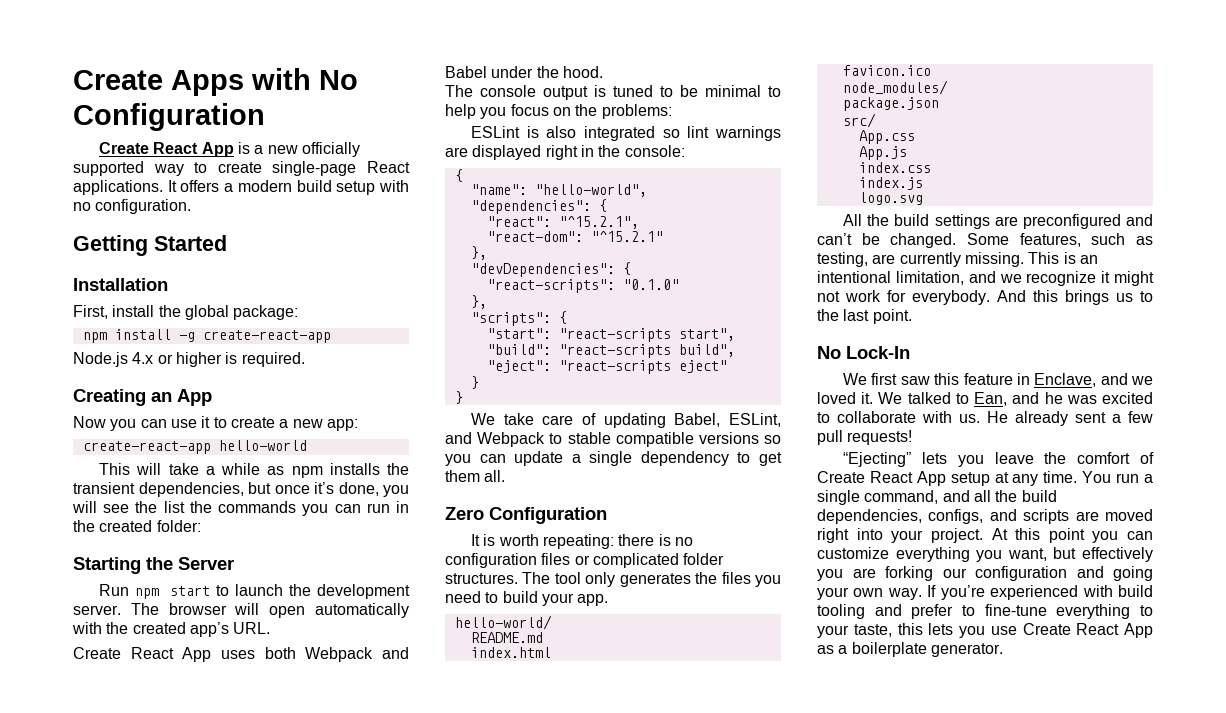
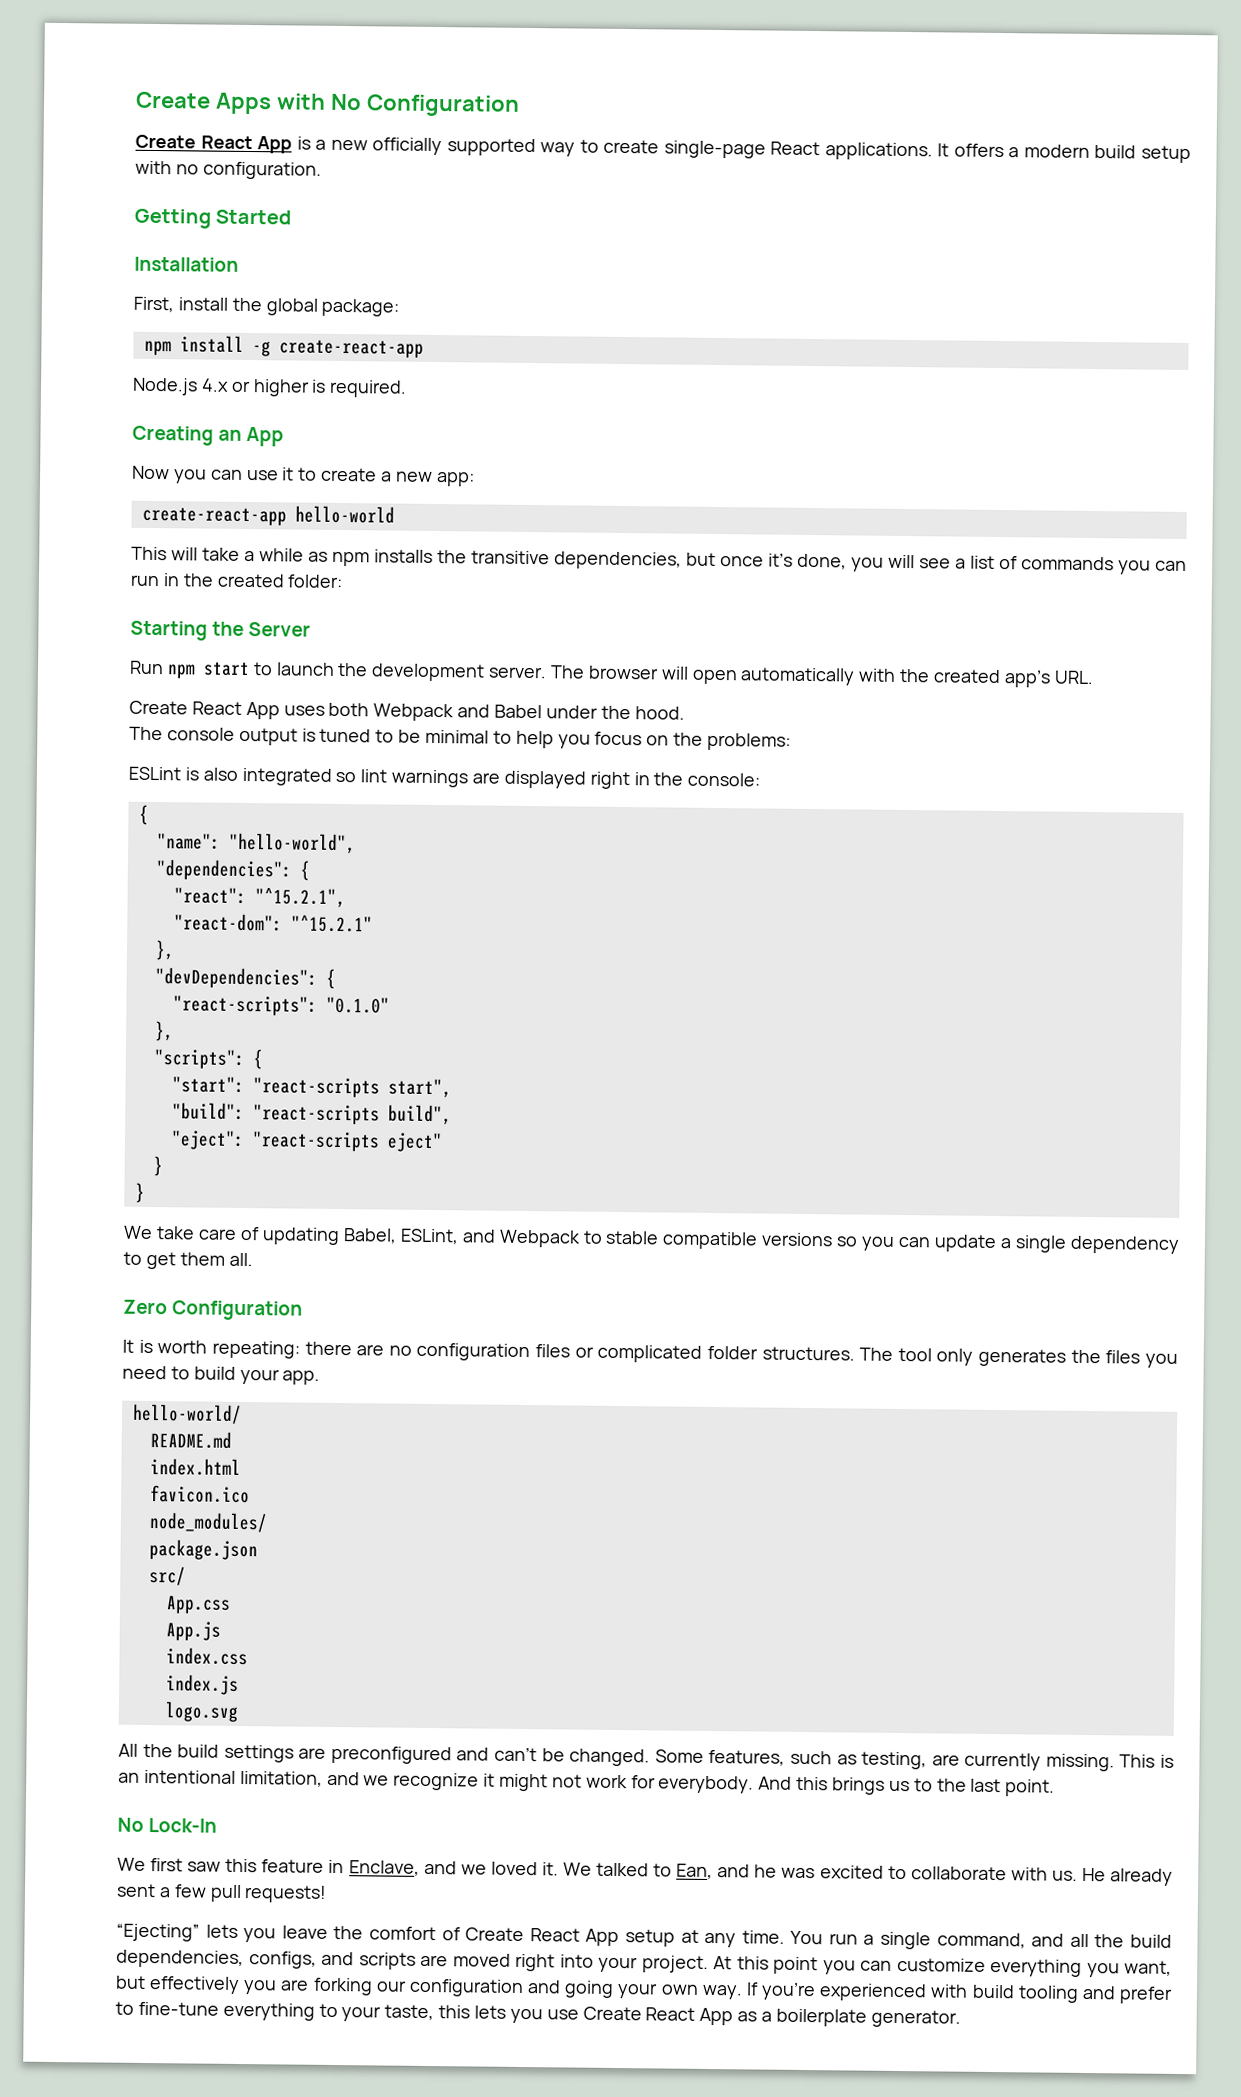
- This will take a while as npm installs the transient dependencies, but once it’s done, you will see the list the commands you can run in the created folder:
+ This will take a while as npm installs the transitive dependencies, but once it’s done, you will see a list of commands you can run in the created folder:
- It is worth repeating: there is no configuration files or complicated folder structures.
+ It is worth repeating: there are no configuration files or complicated folder structures.

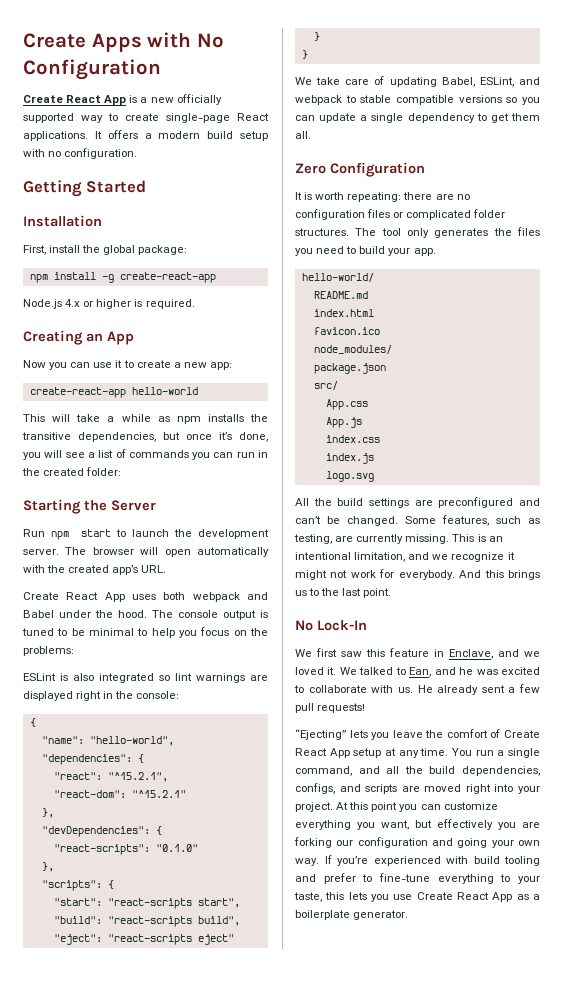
- Create React App uses both Webpack and Babel under the hood.
- The console output is tuned to be minimal to help you focus on the problems:
+ Create React App uses both webpack and Babel under the hood. The console output is tuned to be minimal to help you focus on the problems:
- We take care of updating Babel, ESLint, and Webpack to stable compatible versions so you can update a single dependency to get them all.
+ We take care of updating Babel, ESLint, and webpack to stable compatible versions so you can update a single dependency to get them all.

